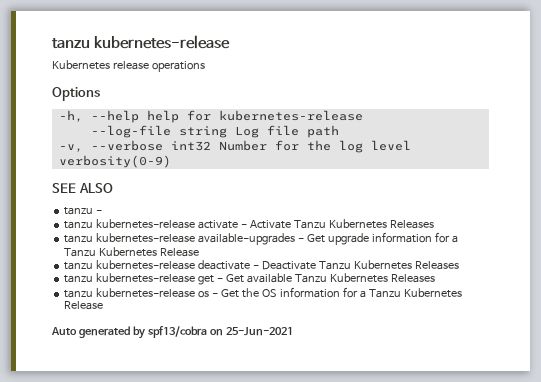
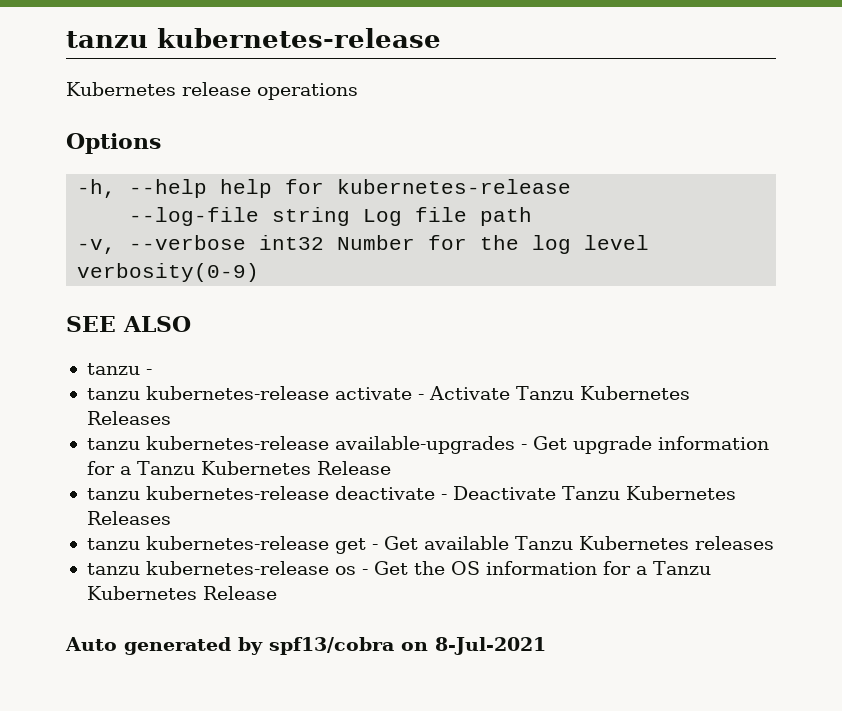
- tanzu kubernetes-release get - Get available Tanzu Kubernetes Releases
+ tanzu kubernetes-release get - Get available Tanzu Kubernetes releases
- Auto generated by spf13/cobra on 25-Jun-2021
+ Auto generated by spf13/cobra on 8-Jul-2021

